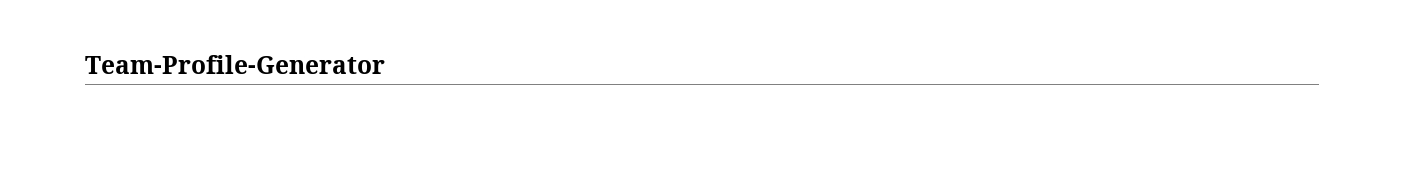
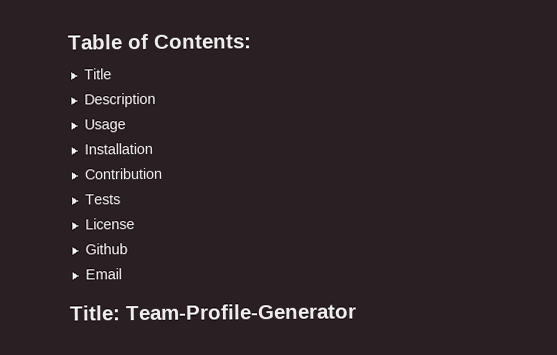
- Team-Profile-Generator
+ Table of Contents:
+ Title
+ Description
+ Usage
+ Installation
+ Contribution
+ Tests
+ License
+ Github
+ Email
+ Title: Team-Profile-Generator

